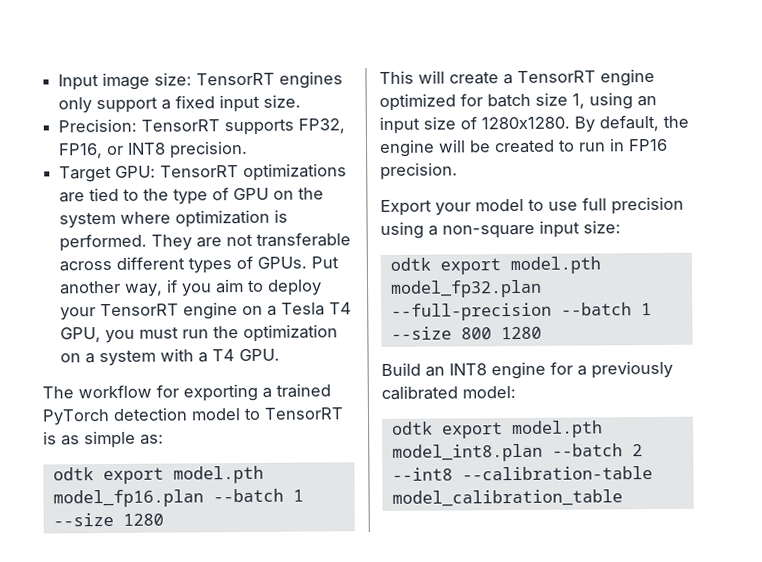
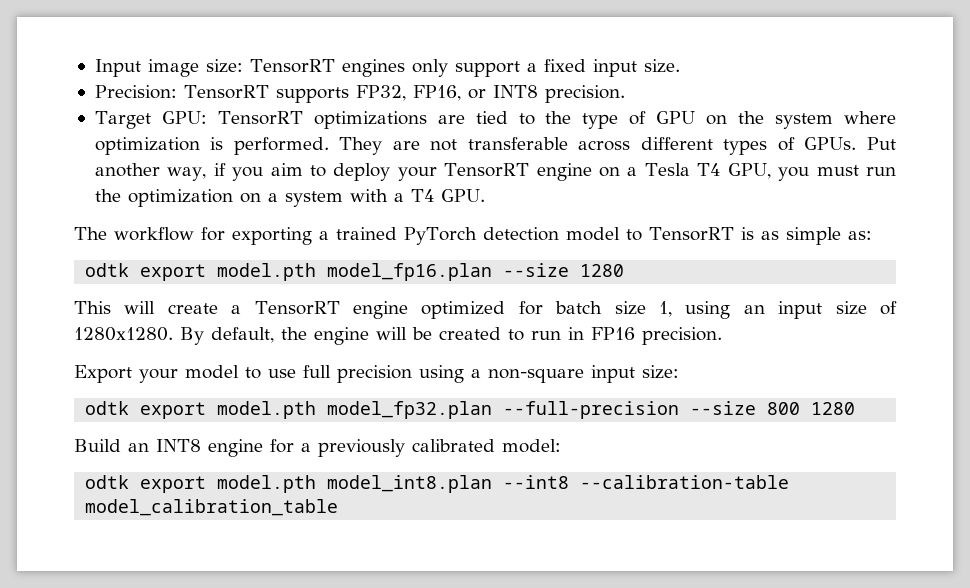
- odtk export model.pth model_fp16.plan --batch 1 --size 1280
+ odtk export model.pth model_fp16.plan --size 1280
- odtk export model.pth model_fp32.plan --full-precision --batch 1 --size 800 1280
+ odtk export model.pth model_fp32.plan --full-precision --size 800 1280
- odtk export model.pth model_int8.plan --batch 2 --int8 --calibration-table model_calibration_table
+ odtk export model.pth model_int8.plan --int8 --calibration-table model_calibration_table

